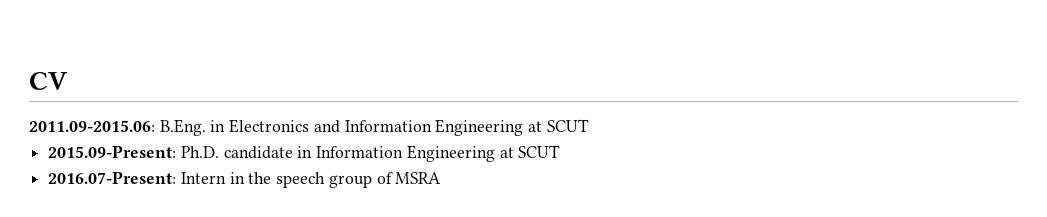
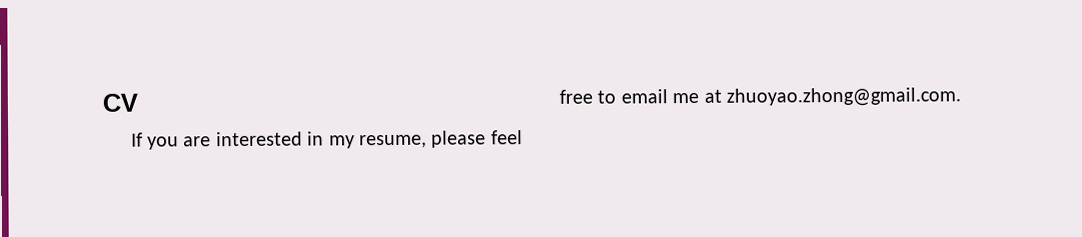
- 2011.09-2015.06: B.Eng. in Electronics and Information Engineering at SCUT
- 2015.09-Present: Ph.D. candidate in Information Engineering at SCUT
- 2016.07-Present: Intern in the speech group of MSRA
+ If you are interested in my resume, please feel free to email me at zhuoyao.zhong@gmail.com.

